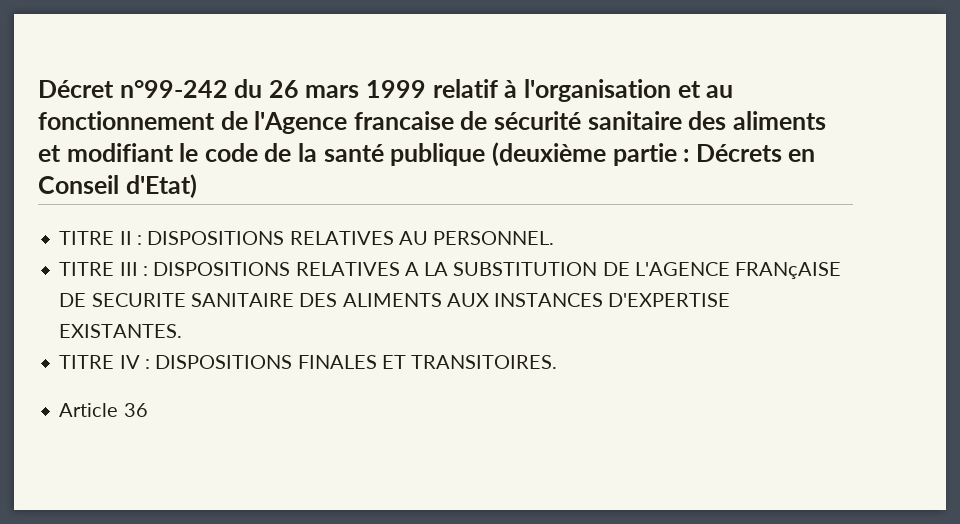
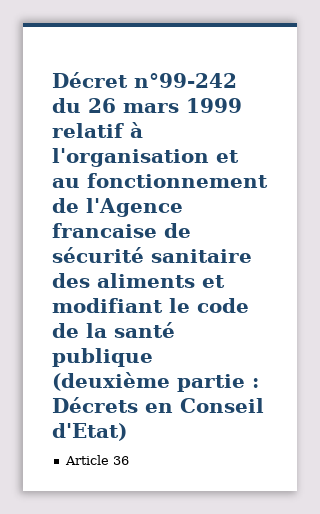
- TITRE II : DISPOSITIONS RELATIVES AU PERSONNEL.
- TITRE III : DISPOSITIONS RELATIVES A LA SUBSTITUTION DE L'AGENCE FRANçAISE DE SECURITE SANITAIRE DES ALIMENTS AUX INSTANCES D'EXPERTISE EXISTANTES.
- TITRE IV : DISPOSITIONS FINALES ET TRANSITOIRES.

